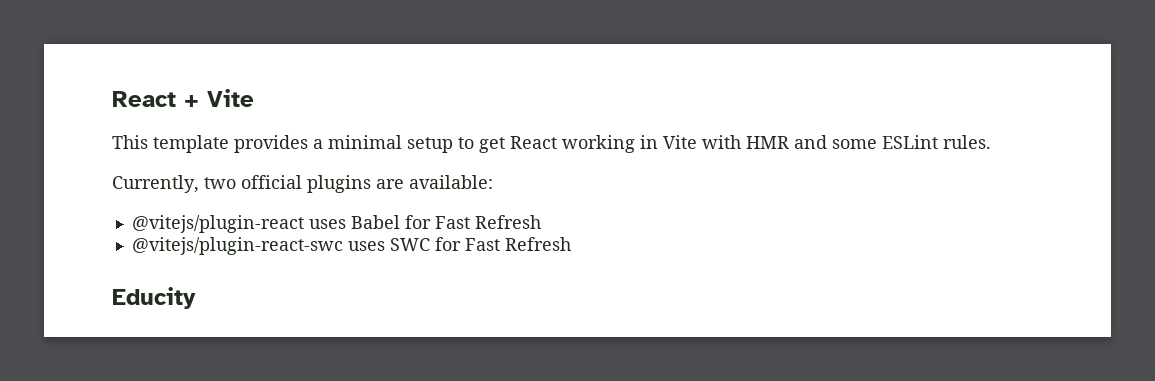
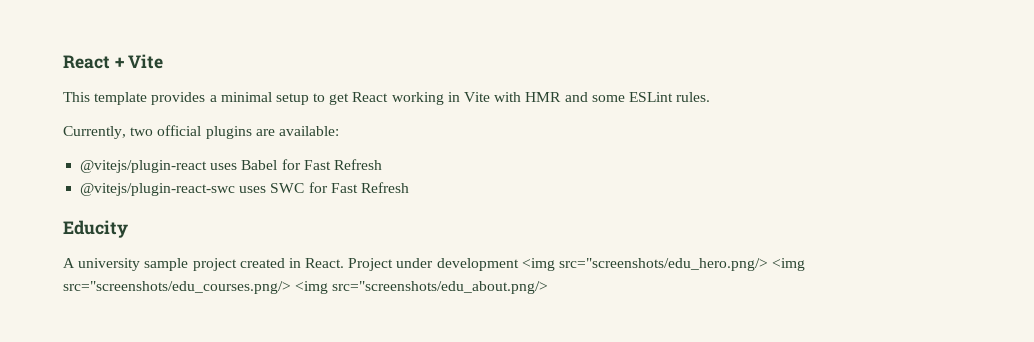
+ A university sample project created in React. Project under development <img src="screenshots/edu_hero.png/> <img src="screenshots/edu_courses.png/> <img src="screenshots/edu_about.png/>

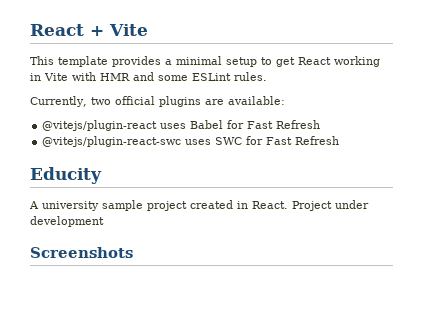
- Project under development <img src="screenshots/edu_hero.png/> <img src="screenshots/edu_courses.png/> <img src="screenshots/edu_about.png/>
+ Project under development
+ Screenshots

